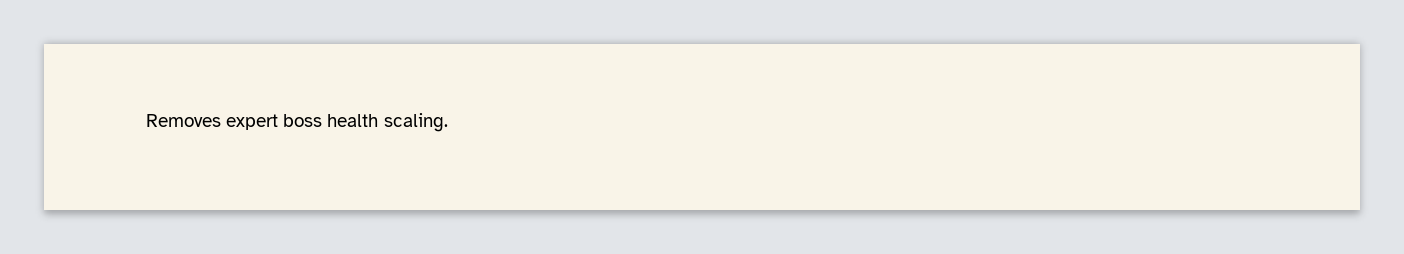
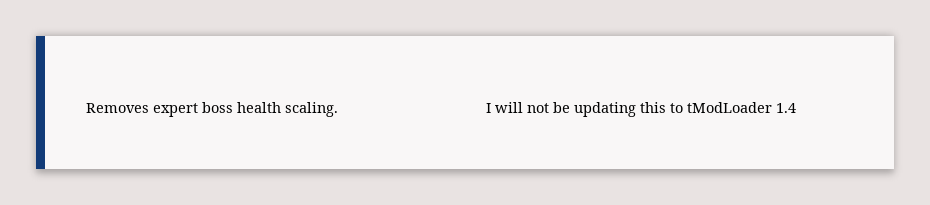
+ I will not be updating this to tModLoader 1.4

